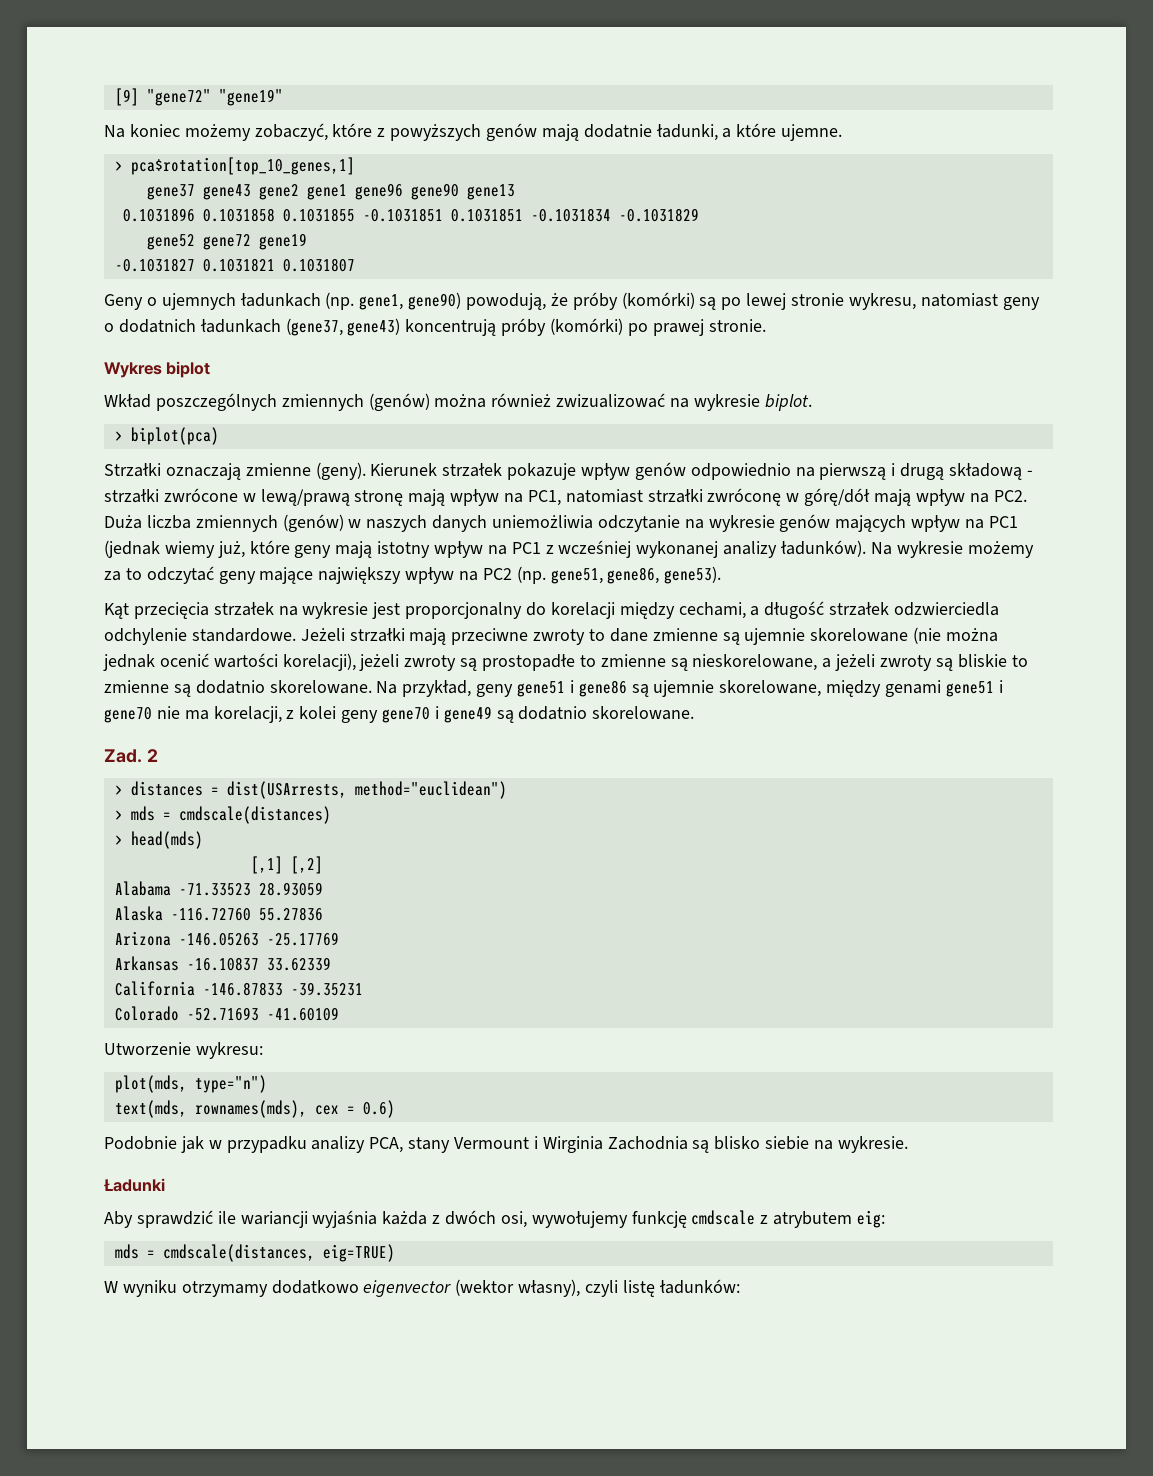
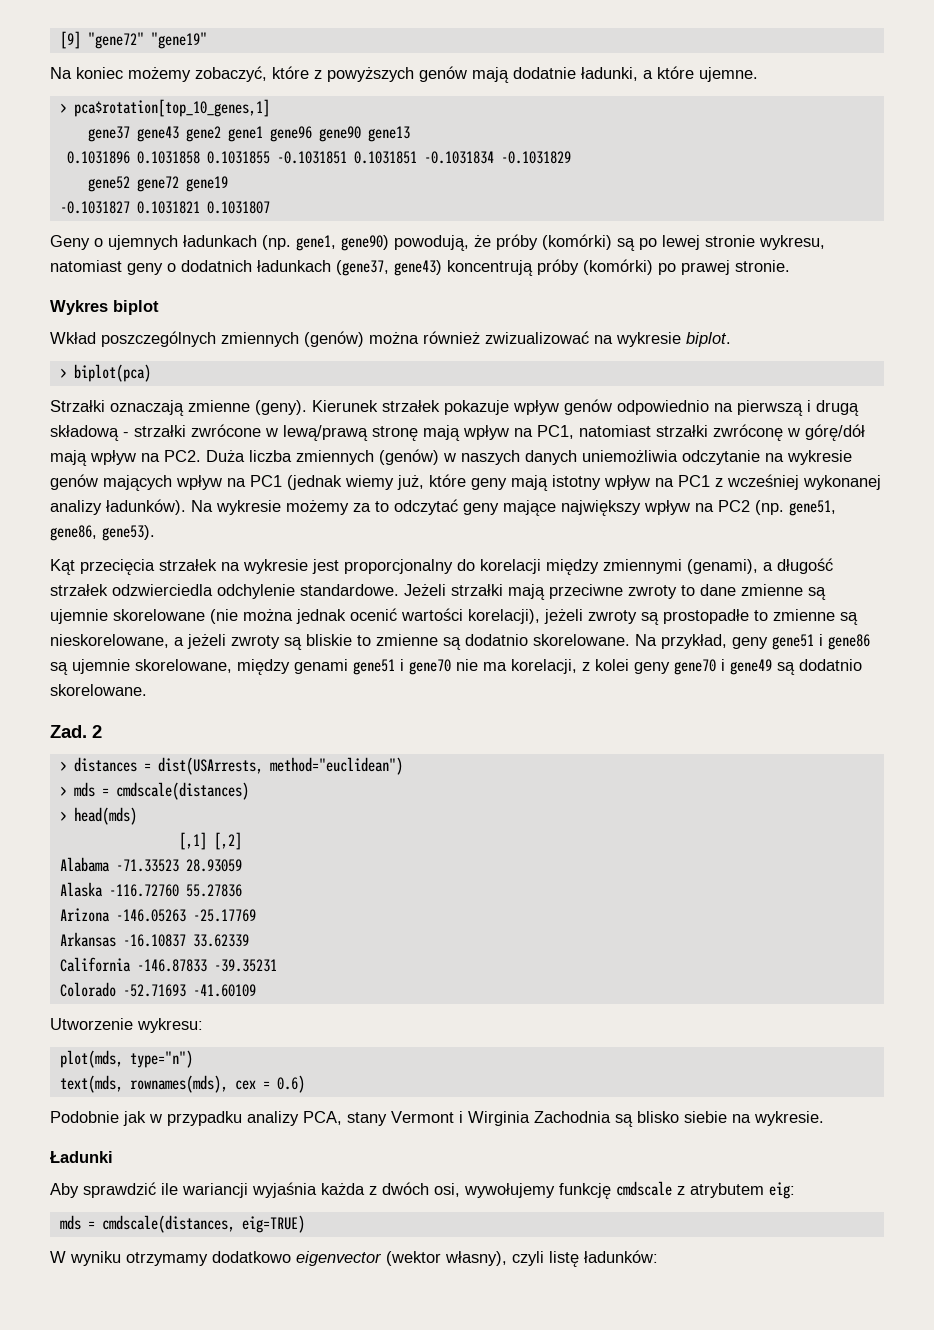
- Kąt przecięcia strzałek na wykresie jest proporcjonalny do korelacji między cechami, a długość strzałek odzwierciedla odchylenie standardowe.
+ Kąt przecięcia strzałek na wykresie jest proporcjonalny do korelacji między zmiennymi (genami), a długość strzałek odzwierciedla odchylenie standardowe.
- Podobnie jak w przypadku analizy PCA, stany Vermount i Wirginia Zachodnia są blisko siebie na wykresie.
+ Podobnie jak w przypadku analizy PCA, stany Vermont i Wirginia Zachodnia są blisko siebie na wykresie.

